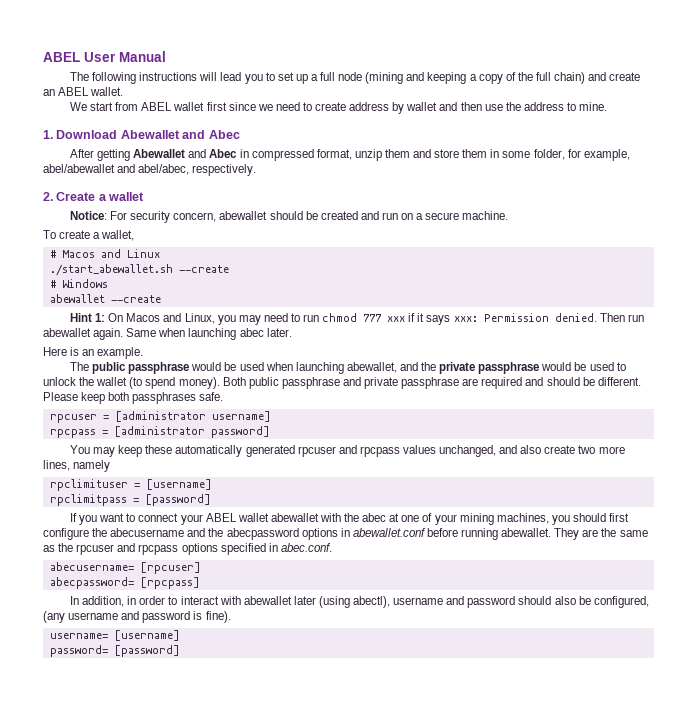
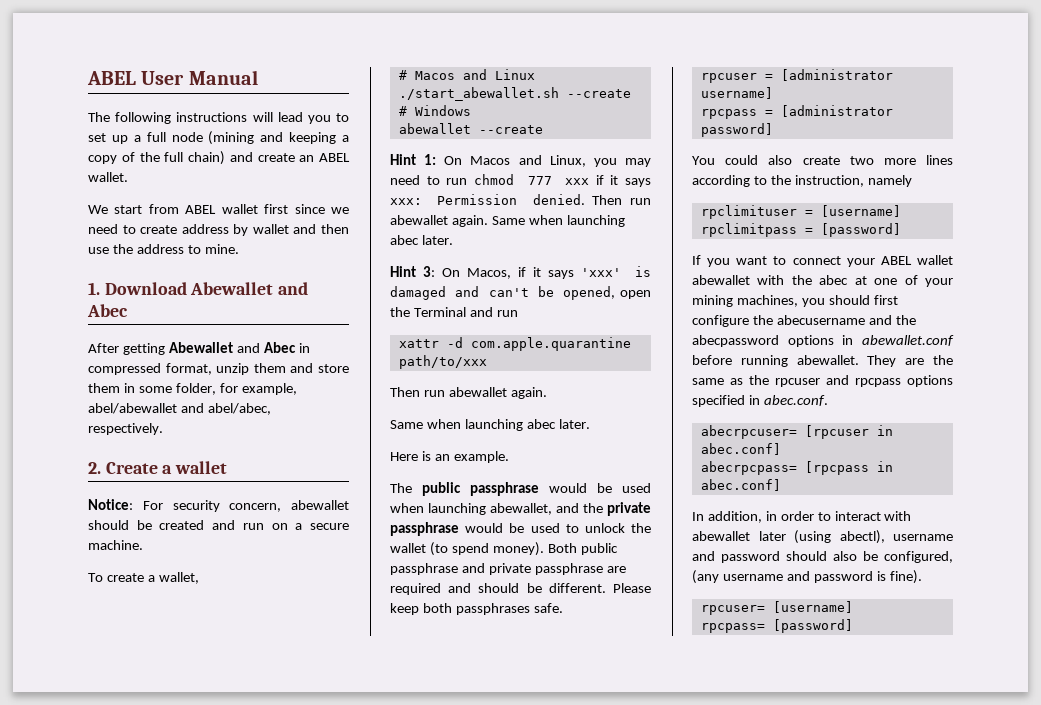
+ Hint 3: On Macos, if it says 'xxx' is damaged and can't be opened, open the Terminal and run
+ xattr -d com.apple.quarantine path/to/xxx
+ Then run abewallet again.
+ Same when launching abec later.
- You may keep these automatically generated rpcuser and rpcpass values unchanged, and also create two more lines, namely
+ You could also create two more lines according to the instruction, namely
- abecusername= [rpcuser]
- abecpassword= [rpcpass]
+ abecrpcuser= [rpcuser in abec.conf]
+ abecrpcpass= [rpcpass in abec.conf]
- username= [username]
- password= [password]
+ rpcuser= [username]
+ rpcpass= [password]

